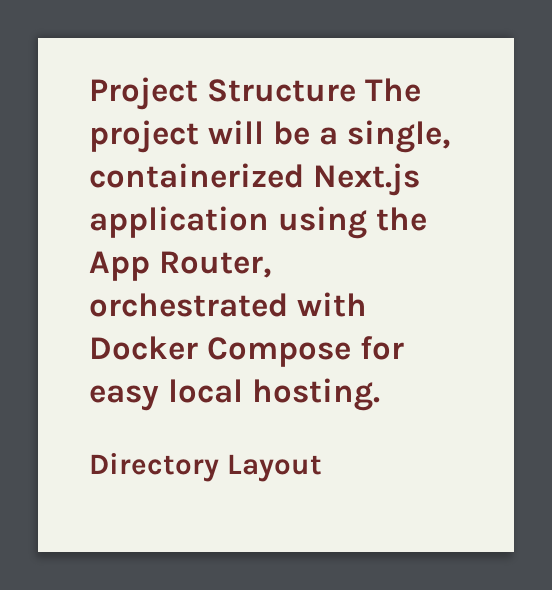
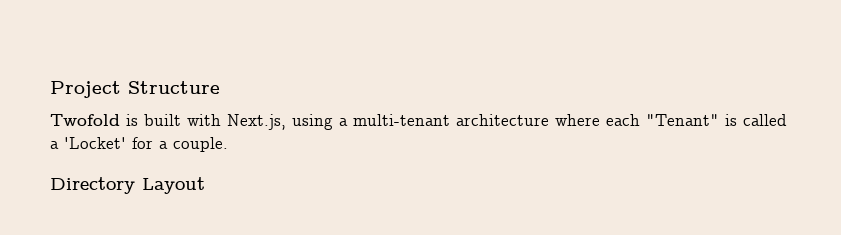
- Project Structure The project will be a single, containerized Next.js application using the App Router, orchestrated with Docker Compose for easy local hosting.
+ Project Structure
+ Twofold is built with Next.js, using a multi-tenant architecture where each "Tenant" is called a 'Locket' for a couple.

